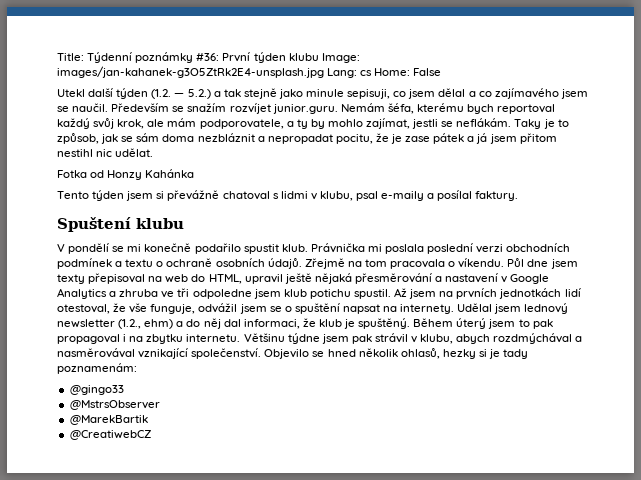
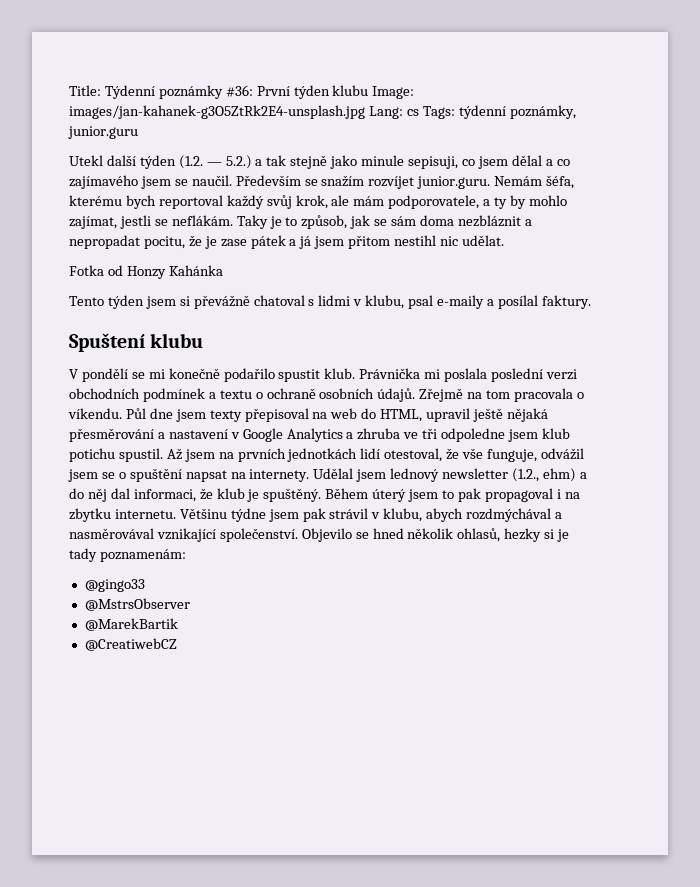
- Title: Týdenní poznámky #36: První týden klubu Image: images/jan-kahanek-g3O5ZtRk2E4-unsplash.jpg Lang: cs Home: False
+ Title: Týdenní poznámky #36: První týden klubu Image: images/jan-kahanek-g3O5ZtRk2E4-unsplash.jpg Lang: cs Tags: týdenní poznámky, junior.guru

